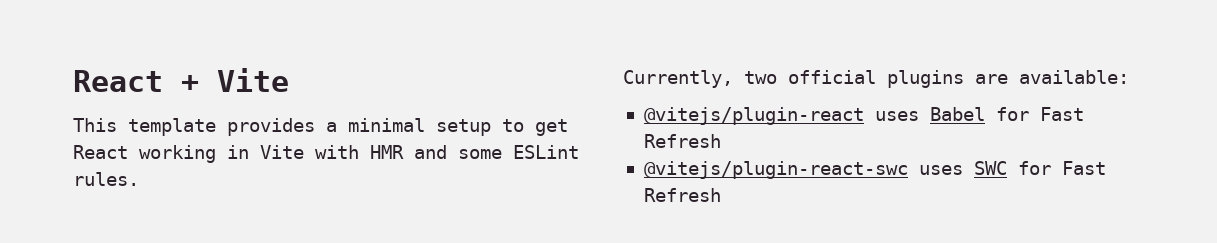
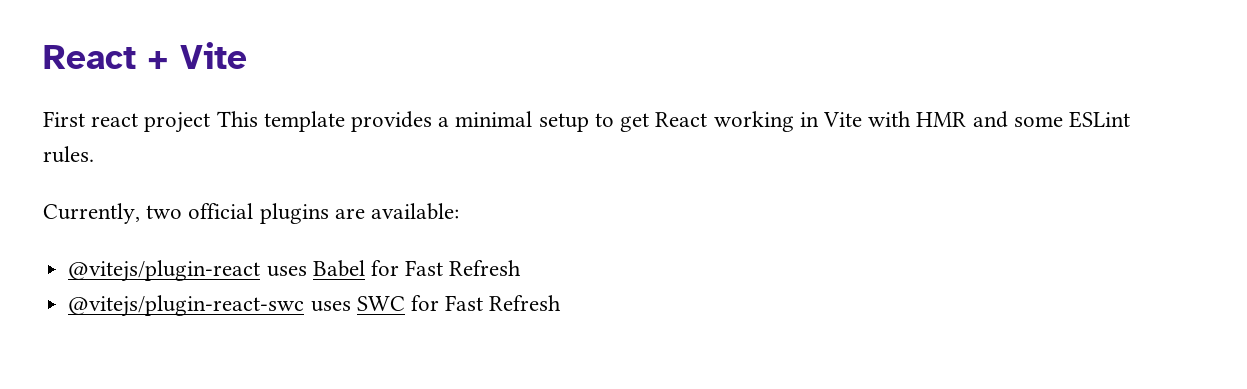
- This template provides a minimal setup to get React working in Vite with HMR and some ESLint rules.
+ First react project This template provides a minimal setup to get React working in Vite with HMR and some ESLint rules.

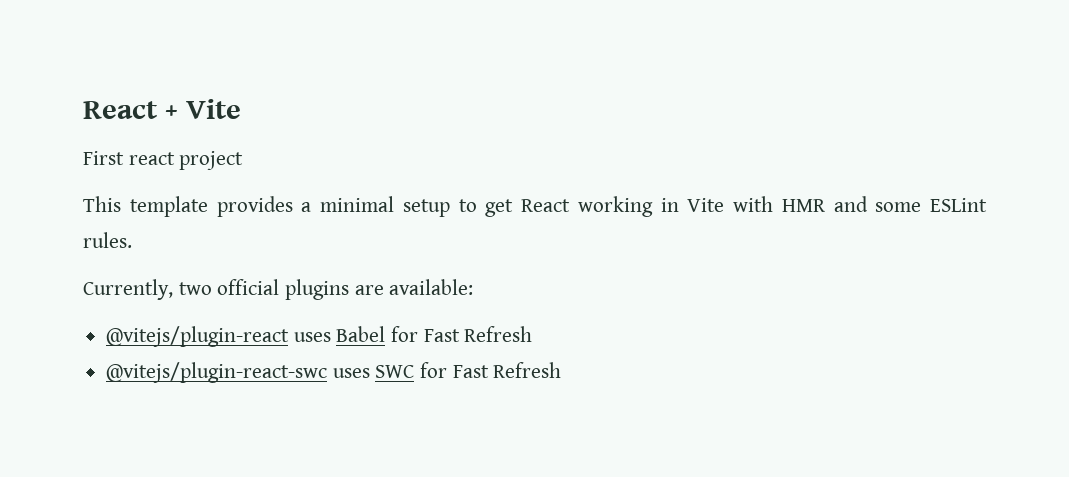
- First react project This template provides a minimal setup to get React working in Vite with HMR and some ESLint rules.
+ First react project
+ This template provides a minimal setup to get React working in Vite with HMR and some ESLint rules.

